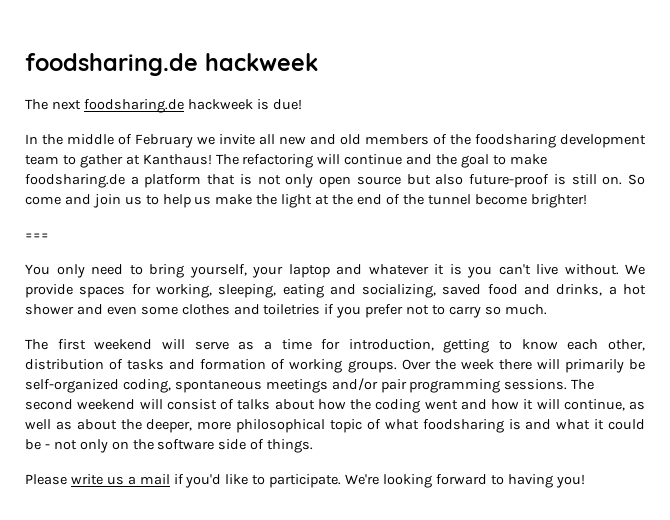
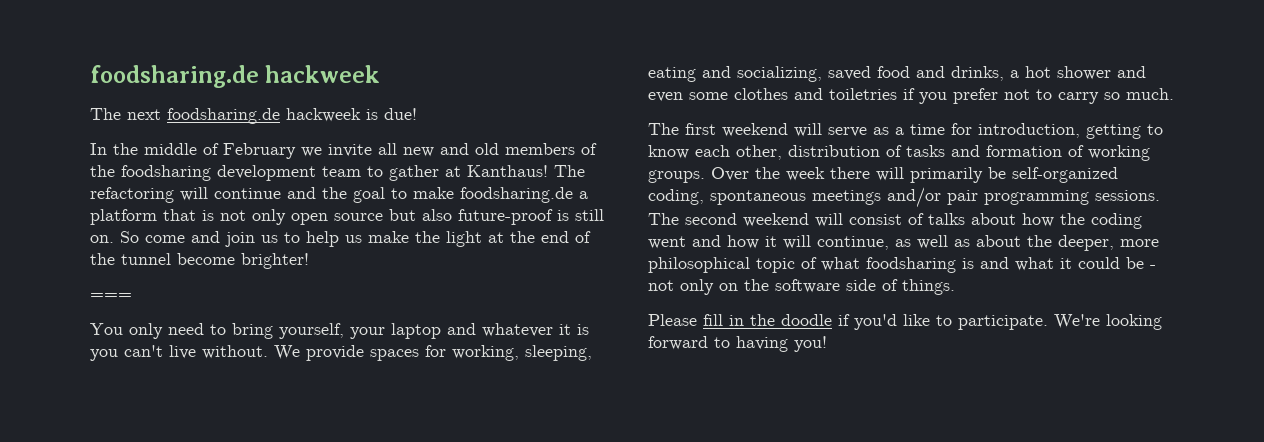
- Please write us a mail if you'd like to participate.
+ Please fill in the doodle if you'd like to participate.

